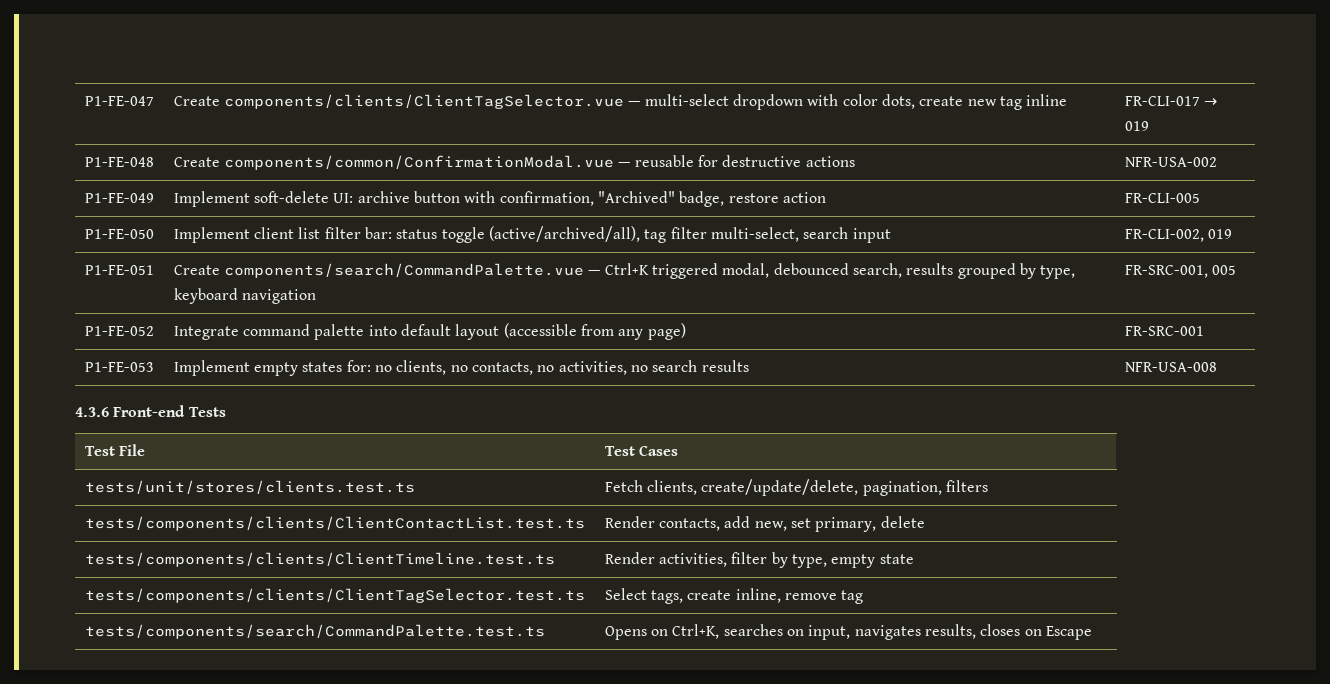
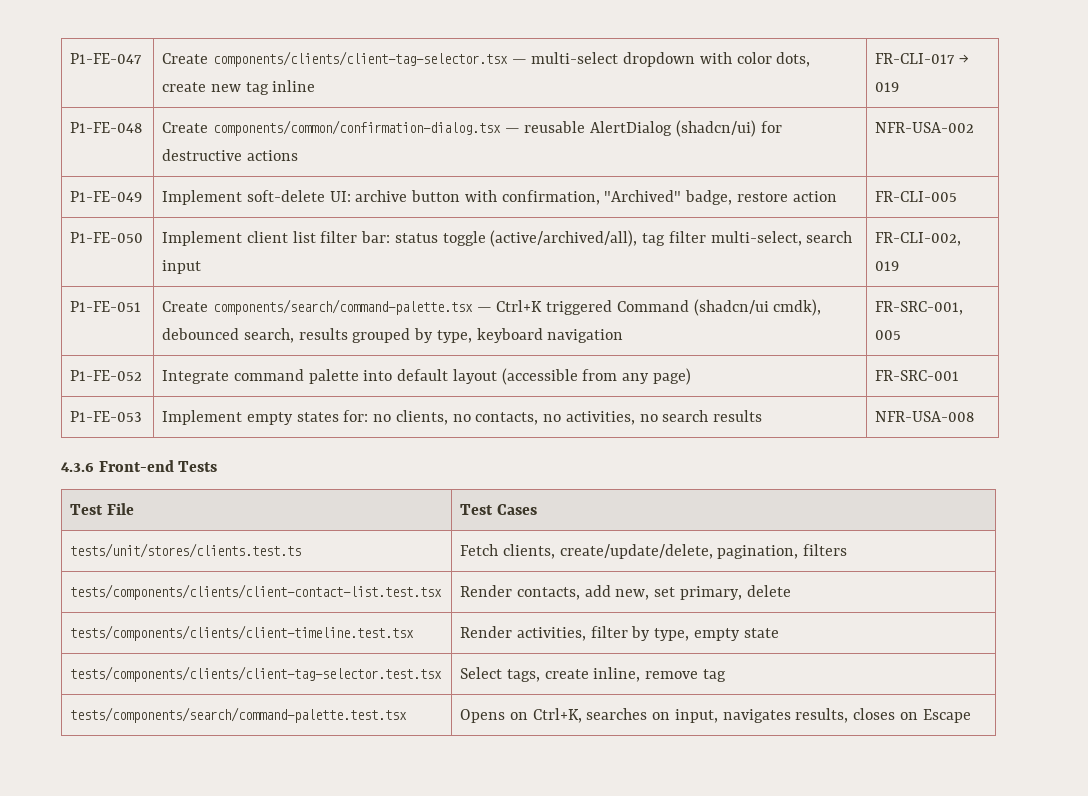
- P1-FE-047 | Create components/clients/ClientTagSelector.vue — multi-select dropdown with color dots, create new tag inline | FR-CLI-017 → 019
+ P1-FE-047 | Create components/clients/client-tag-selector.tsx — multi-select dropdown with color dots, create new tag inline | FR-CLI-017 → 019
- P1-FE-048 | Create components/common/ConfirmationModal.vue — reusable for destructive actions | NFR-USA-002
+ P1-FE-048 | Create components/common/confirmation-dialog.tsx — reusable AlertDialog (shadcn/ui) for destructive actions | NFR-USA-002
- P1-FE-051 | Create components/search/CommandPalette.vue — Ctrl+K triggered modal, debounced search, results grouped by type, keyboard navigation | FR-SRC-001, 005
+ P1-FE-051 | Create components/search/command-palette.tsx — Ctrl+K triggered Command (shadcn/ui cmdk), debounced search, results grouped by type, keyboard navigation | FR-SRC-001, 005
- tests/components/clients/ClientContactList.test.ts | Render contacts, add new, set primary, delete
+ tests/components/clients/client-contact-list.test.tsx | Render contacts, add new, set primary, delete
- tests/components/clients/ClientTimeline.test.ts | Render activities, filter by type, empty state
+ tests/components/clients/client-timeline.test.tsx | Render activities, filter by type, empty state
- tests/components/clients/ClientTagSelector.test.ts | Select tags, create inline, remove tag
+ tests/components/clients/client-tag-selector.test.tsx | Select tags, create inline, remove tag
- tests/components/search/CommandPalette.test.ts | Opens on Ctrl+K, searches on input, navigates results, closes on Escape
+ tests/components/search/command-palette.test.tsx | Opens on Ctrl+K, searches on input, navigates results, closes on Escape

